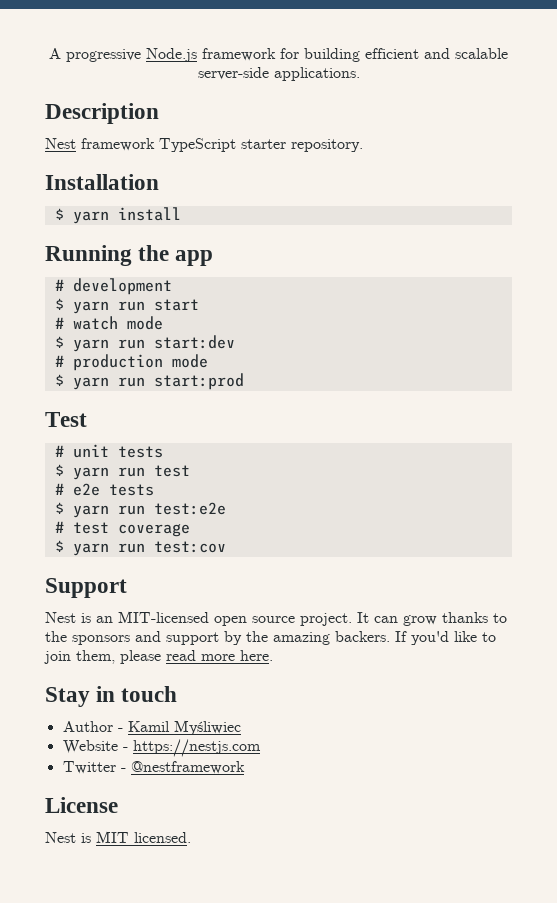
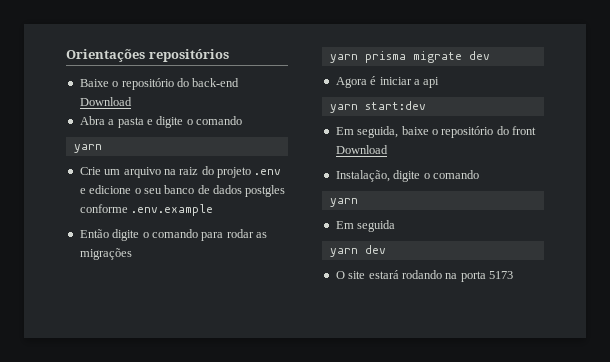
- A progressive Node.js framework for building efficient and scalable server-side applications.
- Description
- Nest framework TypeScript starter repository.
- Installation
- $ yarn install
- Running the app
- # development
- $ yarn run start
- # watch mode
- $ yarn run start:dev
- # production mode
- $ yarn run start:prod
- Test
- # unit tests
- $ yarn run test
- # e2e tests
- $ yarn run test:e2e
- # test coverage
- $ yarn run test:cov
- Support
- Nest is an MIT-licensed open source project. It can grow thanks to the sponsors and support by the amazing backers. If you'd like to join them, please read more here.
- Stay in touch
- Author - Kamil Myśliwiec
- Website - https://nestjs.com
- Twitter - @nestframework
- License
- Nest is MIT licensed.
+ Orientações repositórios
+ Baixe o repositório do back-end Download
+ Abra a pasta e digite o comando
+ yarn
+ Crie um arquivo na raiz do projeto .env e edicione o seu banco de dados postgles conforme .env.example
+ Então digite o comando para rodar as migrações
+ yarn prisma migrate dev
+ Agora é iniciar a api
+ yarn start:dev
+ Em seguida, baixe o repositório do front Download
+ Instalação, digite o comando
+ yarn
+ Em seguida
+ yarn dev
+ O site estará rodando na porta 5173

